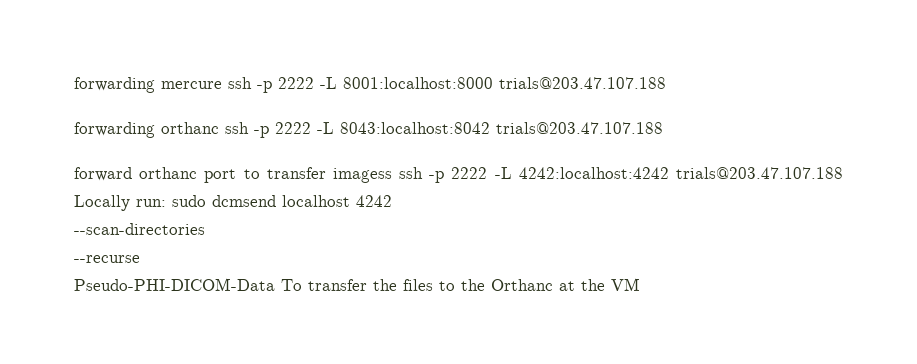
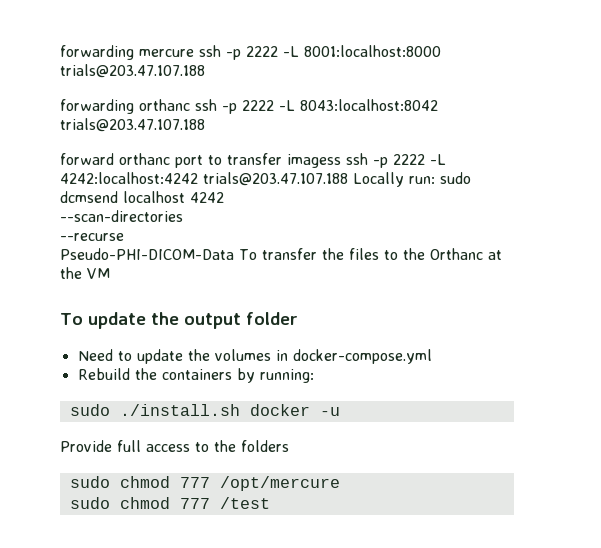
+ To update the output folder
+ Need to update the volumes in docker-compose.yml
+ Rebuild the containers by running:
+ sudo ./install.sh docker -u
+ Provide full access to the folders
+ sudo chmod 777 /opt/mercure
+ sudo chmod 777 /test

